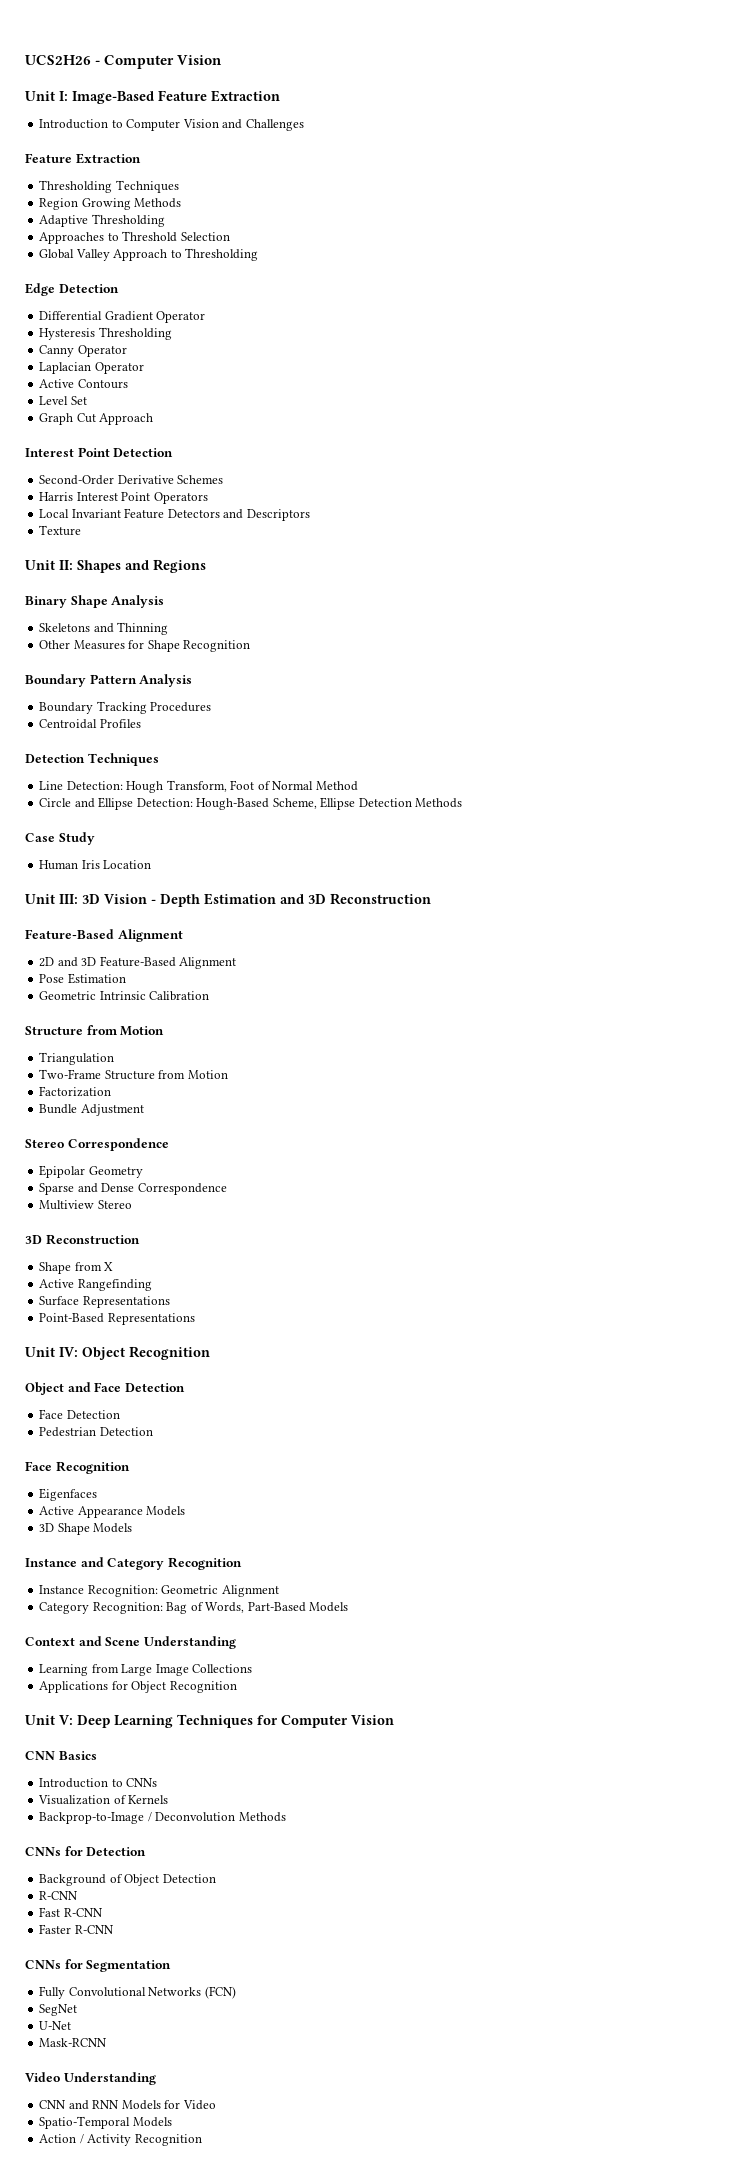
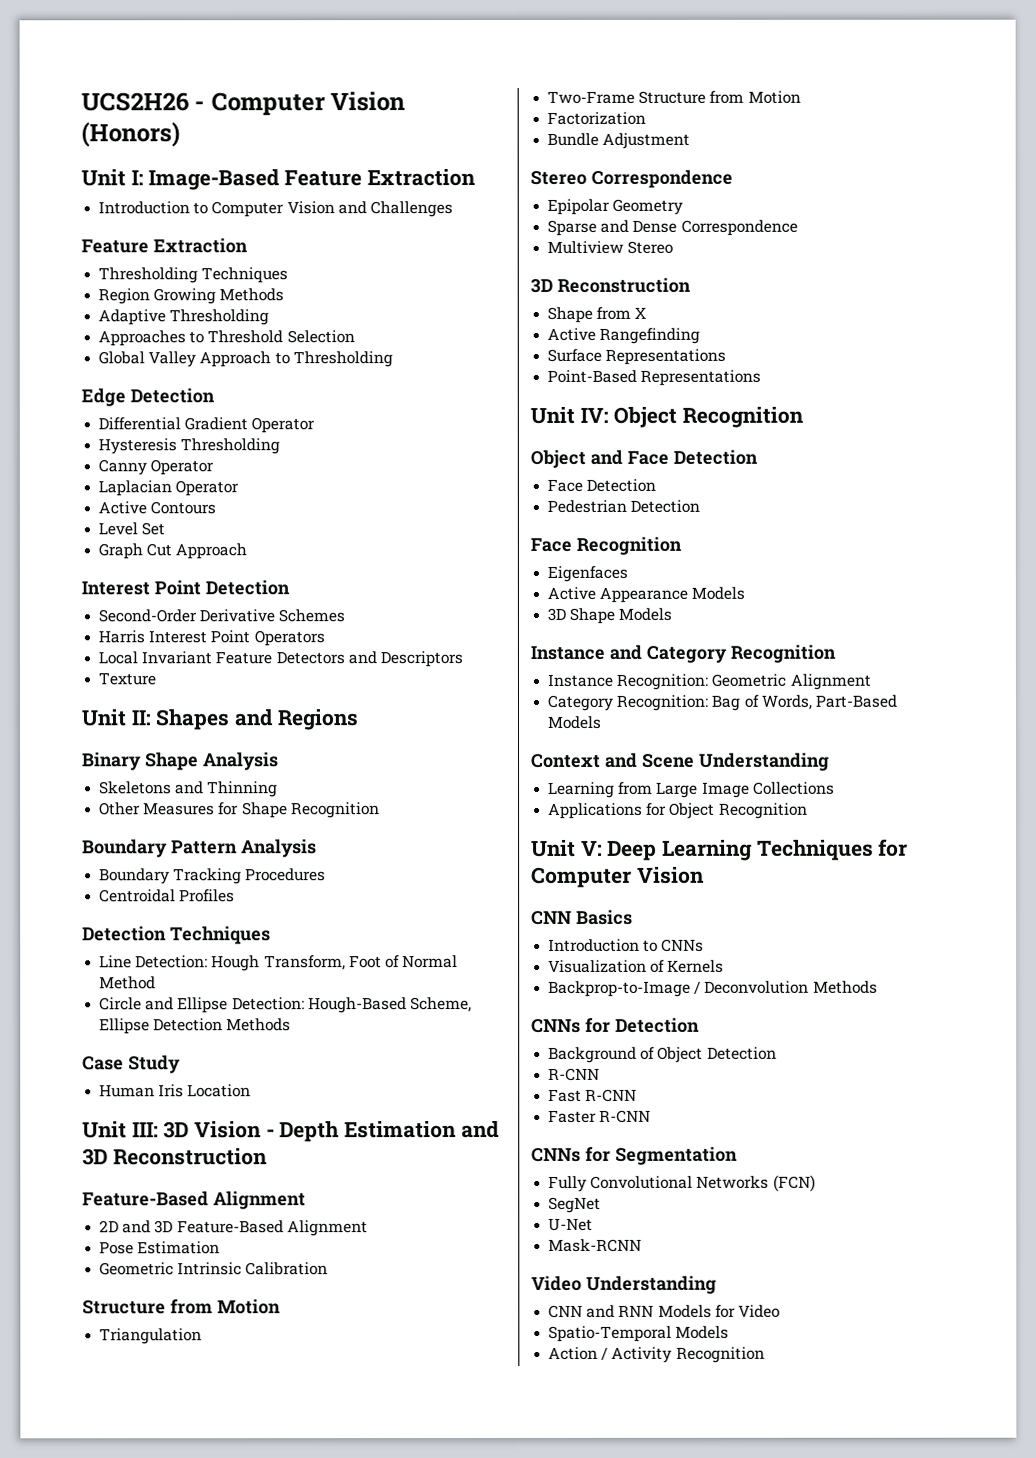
- UCS2H26 - Computer Vision
+ UCS2H26 - Computer Vision (Honors)

